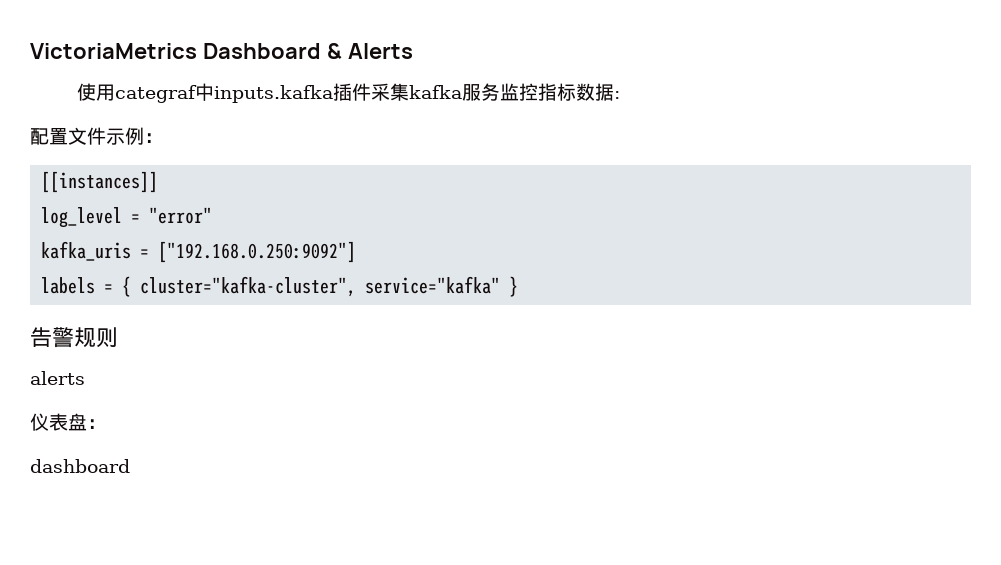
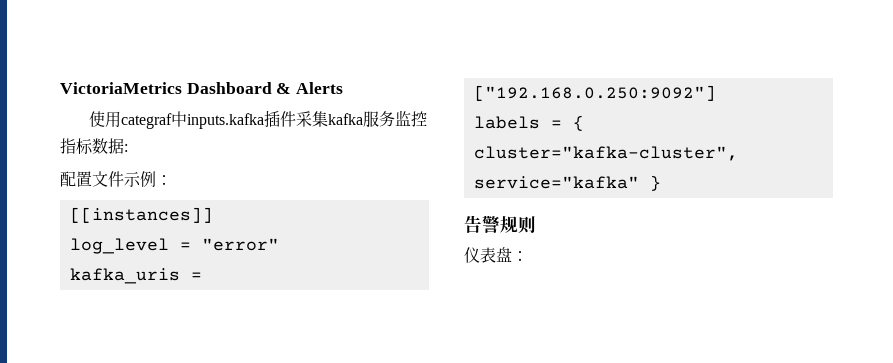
- alerts
- dashboard

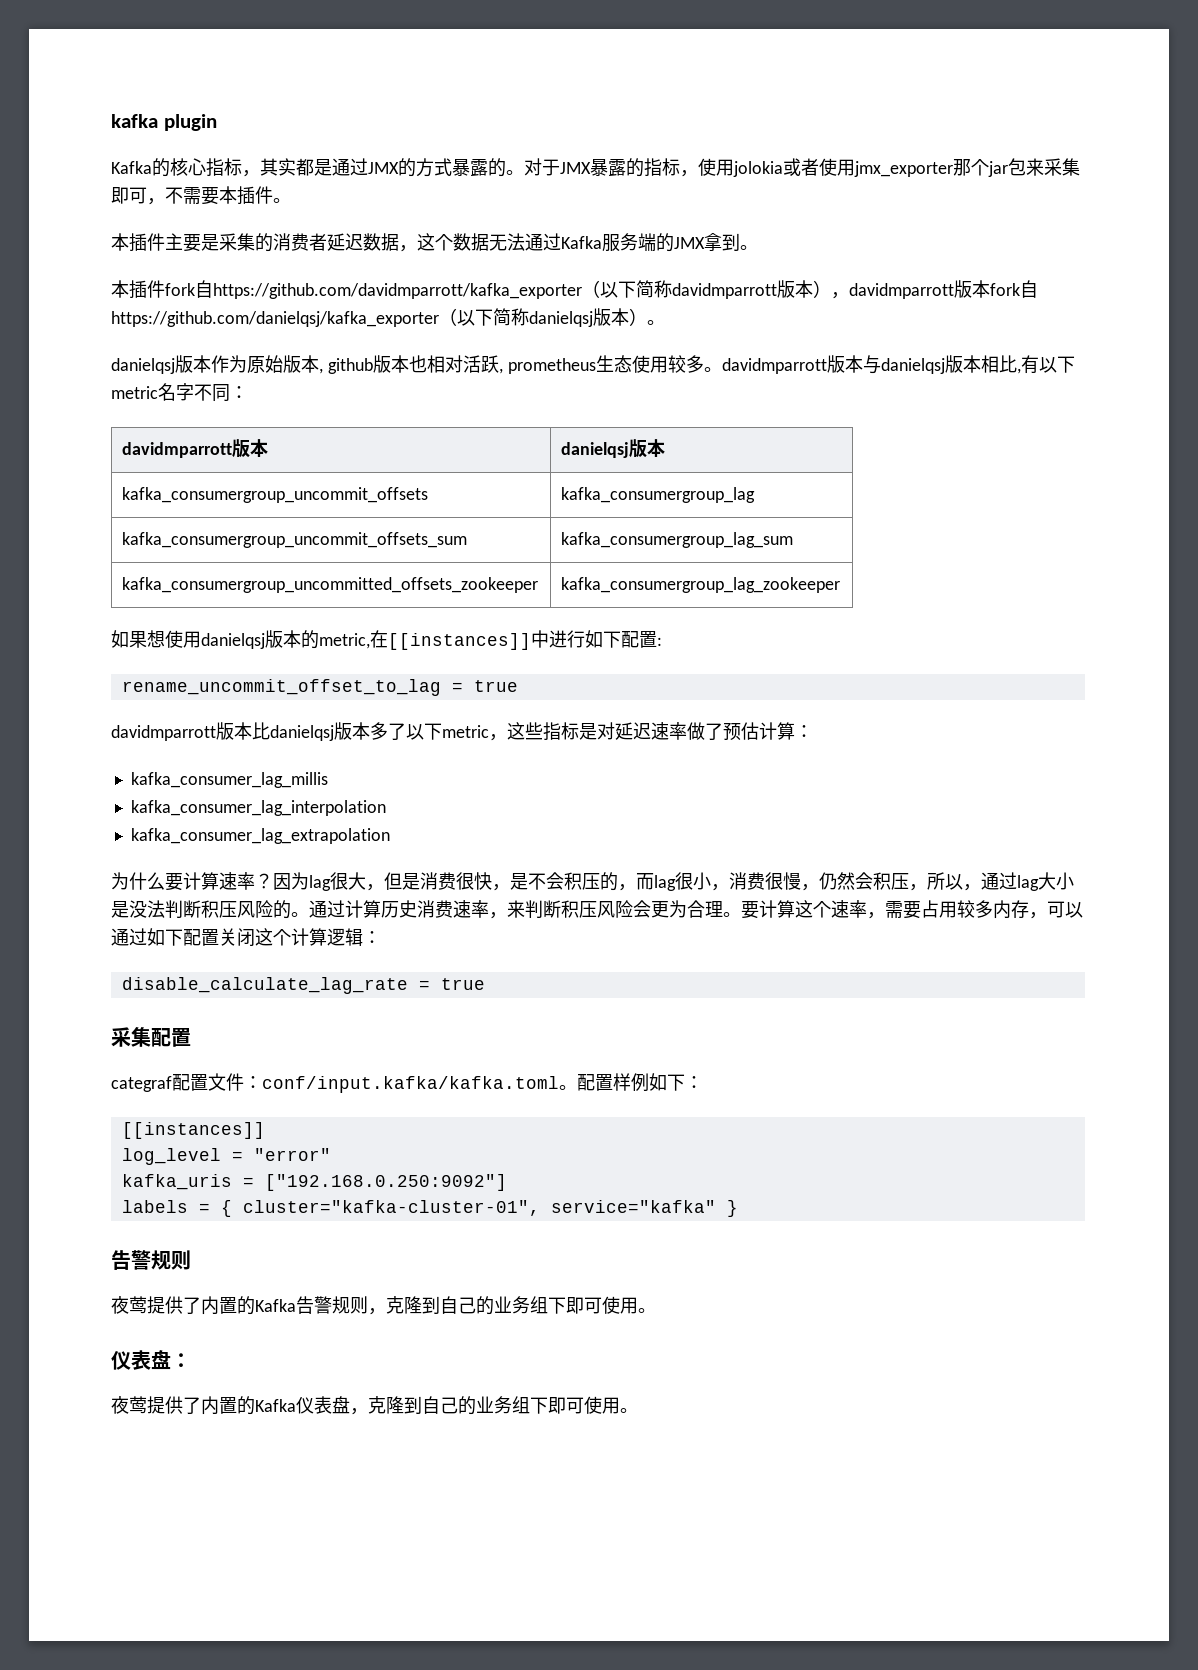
- VictoriaMetrics Dashboard & Alerts
- 使用categraf中inputs.kafka插件采集kafka服务监控指标数据:
- 配置文件示例：
+ kafka plugin
+ Kafka的核心指标，其实都是通过JMX的方式暴露的。对于JMX暴露的指标，使用jolokia或者使用jmx_exporter那个jar包来采集即可，不需要本插件。
+ 本插件主要是采集的消费者延迟数据，这个数据无法通过Kafka服务端的JMX拿到。
+ 本插件fork自https://github.com/davidmparrott/kafka_exporter（以下简称davidmparrott版本），davidmparrott版本fork自https://github.com/danielqsj/kafka_exporter（以下简称danielqsj版本）。
+ danielqsj版本作为原始版本, github版本也相对活跃, prometheus生态使用较多。davidmparrott版本与danielqsj版本相比,有以下metric名字不同：
+ davidmparrott版本 | danielqsj版本
+ kafka_consumergroup_uncommit_offsets | kafka_consumergroup_lag
+ kafka_consumergroup_uncommit_offsets_sum | kafka_consumergroup_lag_sum
+ kafka_consumergroup_uncommitted_offsets_zookeeper | kafka_consumergroup_lag_zookeeper
+ 如果想使用danielqsj版本的metric,在[[instances]]中进行如下配置:
+ rename_uncommit_offset_to_lag = true
+ davidmparrott版本比danielqsj版本多了以下metric，这些指标是对延迟速率做了预估计算：
+ kafka_consumer_lag_millis
+ kafka_consumer_lag_interpolation
+ kafka_consumer_lag_extrapolation
+ 为什么要计算速率？因为lag很大，但是消费很快，是不会积压的，而lag很小，消费很慢，仍然会积压，所以，通过lag大小是没法判断积压风险的。通过计算历史消费速率，来判断积压风险会更为合理。要计算这个速率，需要占用较多内存，可以通过如下配置关闭这个计算逻辑：
+ disable_calculate_lag_rate = true
+ 采集配置
+ categraf配置文件：conf/input.kafka/kafka.toml。配置样例如下：
- labels = { cluster="kafka-cluster", service="kafka" }
+ labels = { cluster="kafka-cluster-01", service="kafka" }
+ 夜莺提供了内置的Kafka告警规则，克隆到自己的业务组下即可使用。
  仪表盘：
+ 夜莺提供了内置的Kafka仪表盘，克隆到自己的业务组下即可使用。

